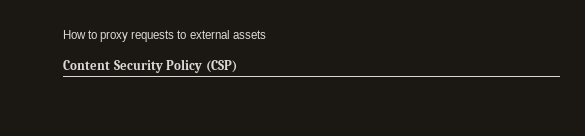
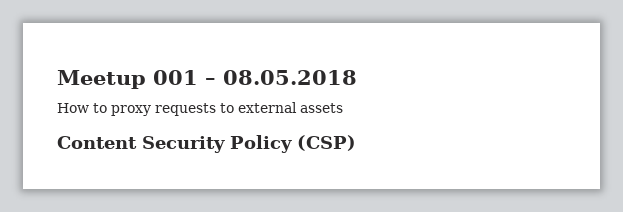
+ Meetup 001 – 08.05.2018

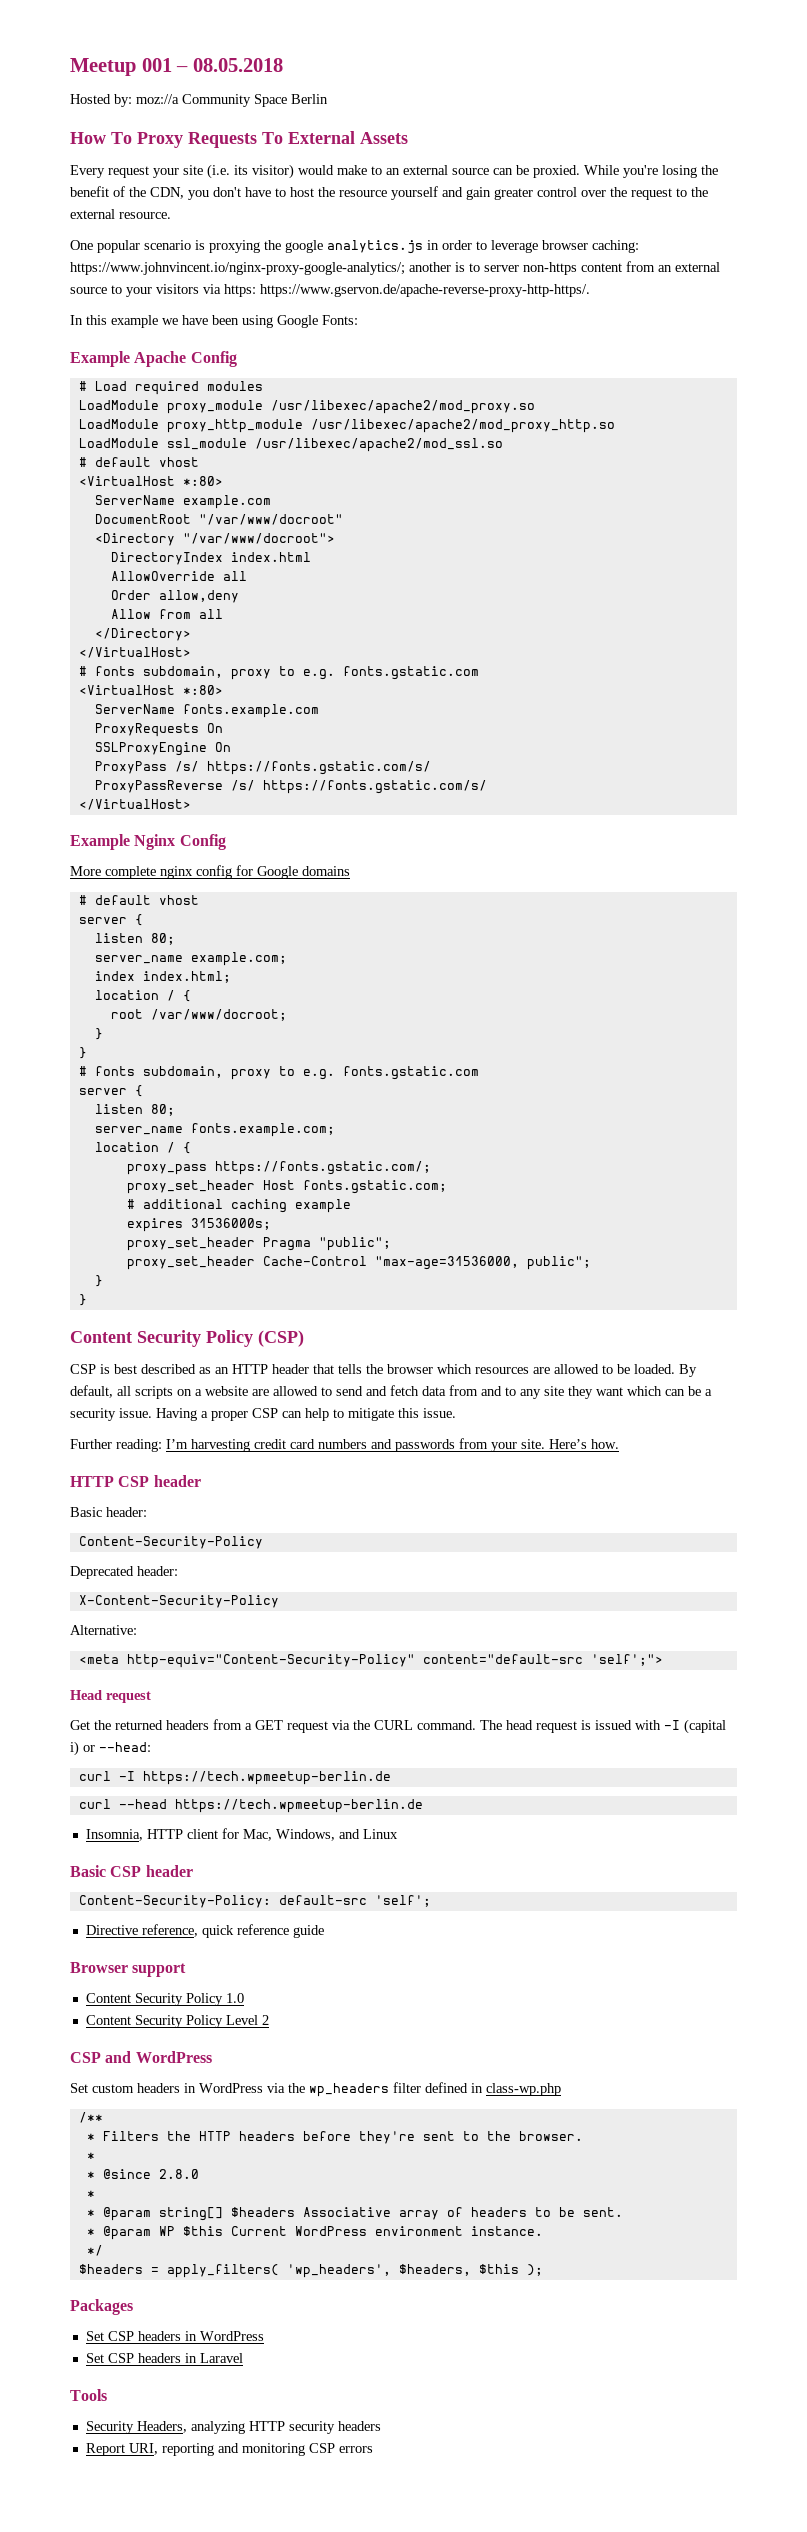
- How to proxy requests to external assets
+ Hosted by: moz://a Community Space Berlin
+ How To Proxy Requests To External Assets
+ Every request your site (i.e. its visitor) would make to an external source can be proxied. While you're losing the benefit of the CDN, you don't have to host the resource yourself and gain greater control over the request to the external resource.
+ One popular scenario is proxying the google analytics.js in order to leverage browser caching: https://www.johnvincent.io/nginx-proxy-google-analytics/; another is to server non-https content from an external source to your visitors via https: https://www.gservon.de/apache-reverse-proxy-http-https/.
+ In this example we have been using Google Fonts:
+ Example Apache Config
+ # Load required modules
+ LoadModule proxy_module /usr/libexec/apache2/mod_proxy.so
+ LoadModule proxy_http_module /usr/libexec/apache2/mod_proxy_http.so
+ LoadModule ssl_module /usr/libexec/apache2/mod_ssl.so
+ # default vhost
+ <VirtualHost *:80>
+ ServerName example.com
+ DocumentRoot "/var/www/docroot"
+ <Directory "/var/www/docroot">
+ DirectoryIndex index.html
+ AllowOverride all
+ Order allow,deny
+ Allow from all
+ </Directory>
+ </VirtualHost>
+ # fonts subdomain, proxy to e.g. fonts.gstatic.com
+ <VirtualHost *:80>
+ ServerName fonts.example.com
+ ProxyRequests On
+ SSLProxyEngine On
+ ProxyPass /s/ https://fonts.gstatic.com/s/
+ ProxyPassReverse /s/ https://fonts.gstatic.com/s/
+ </VirtualHost>
+ Example Nginx Config
+ More complete nginx config for Google domains
+ # default vhost
+ server {
+ listen 80;
+ server_name example.com;
+ index index.html;
+ location / {
+ root /var/www/docroot;
+ }
+ }
+ # fonts subdomain, proxy to e.g. fonts.gstatic.com
+ server {
+ listen 80;
+ server_name fonts.example.com;
+ location / {
+ proxy_pass https://fonts.gstatic.com/;
+ proxy_set_header Host fonts.gstatic.com;
+ # additional caching example
+ expires 31536000s;
+ proxy_set_header Pragma "public";
+ proxy_set_header Cache-Control "max-age=31536000, public";
+ }
+ }
  Content Security Policy (CSP)
+ CSP is best described as an HTTP header that tells the browser which resources are allowed to be loaded. By default, all scripts on a website are allowed to send and fetch data from and to any site they want which can be a security issue. Having a proper CSP can help to mitigate this issue.
+ Further reading: I’m harvesting credit card numbers and passwords from your site. Here’s how.
+ HTTP CSP header
+ Basic header:
+ Content-Security-Policy
+ Deprecated header:
+ X-Content-Security-Policy
+ Alternative:
+ <meta http-equiv="Content-Security-Policy" content="default-src 'self';">
+ Head request
+ Get the returned headers from a GET request via the CURL command. The head request is issued with -I (capital i) or --head:
+ curl -I https://tech.wpmeetup-berlin.de
+ curl --head https://tech.wpmeetup-berlin.de
+ Insomnia, HTTP client for Mac, Windows, and Linux
+ Basic CSP header
+ Content-Security-Policy: default-src 'self';
+ Directive reference, quick reference guide
+ Browser support
+ Content Security Policy 1.0
+ Content Security Policy Level 2
+ CSP and WordPress
+ Set custom headers in WordPress via the wp_headers filter defined in class-wp.php
+ /**
+ * Filters the HTTP headers before they're sent to the browser.
+ *
+ * @since 2.8.0
+ *
+ * @param string[] $headers Associative array of headers to be sent.
+ * @param WP $this Current WordPress environment instance.
+ */
+ $headers = apply_filters( 'wp_headers', $headers, $this );
+ Packages
+ Set CSP headers in WordPress
+ Set CSP headers in Laravel
+ Tools
+ Security Headers, analyzing HTTP security headers
+ Report URI, reporting and monitoring CSP errors

